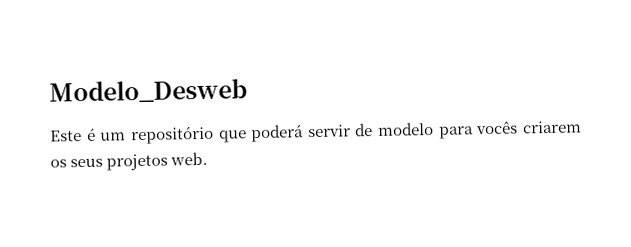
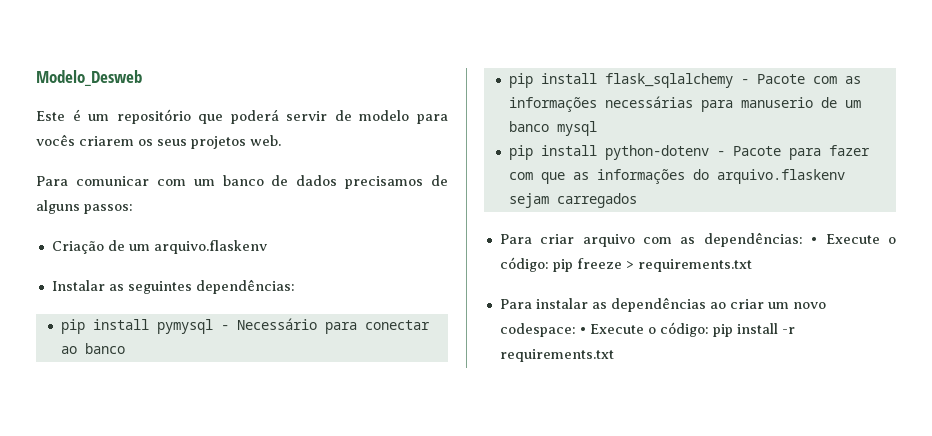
+ Para comunicar com um banco de dados precisamos de alguns passos:
+ Criação de um arquivo.flaskenv
+ Instalar as seguintes dependências:
+ pip install pymysql - Necessário para conectar ao banco
+ pip install flask_sqlalchemy - Pacote com as informações necessárias para manuserio de um banco mysql
+ pip install python-dotenv - Pacote para fazer com que as informações do arquivo.flaskenv sejam carregados
+ Para criar arquivo com as dependências: • Execute o código: pip freeze > requirements.txt
+ Para instalar as dependências ao criar um novo codespace: • Execute o código: pip install -r requirements.txt

